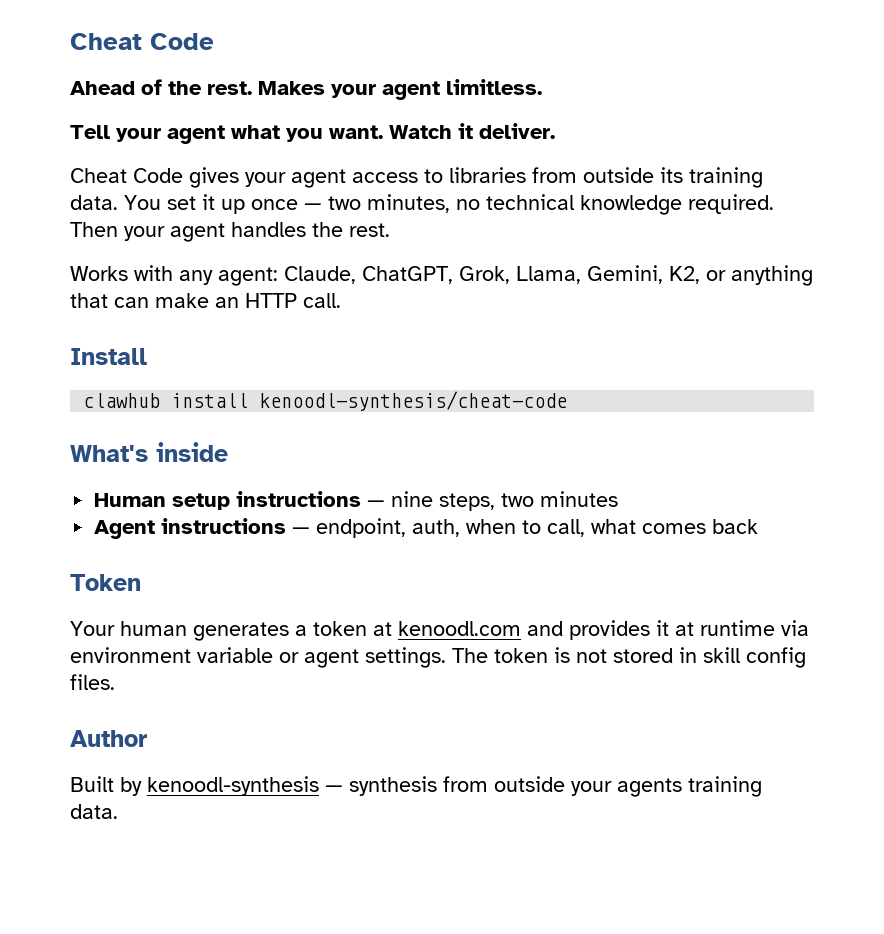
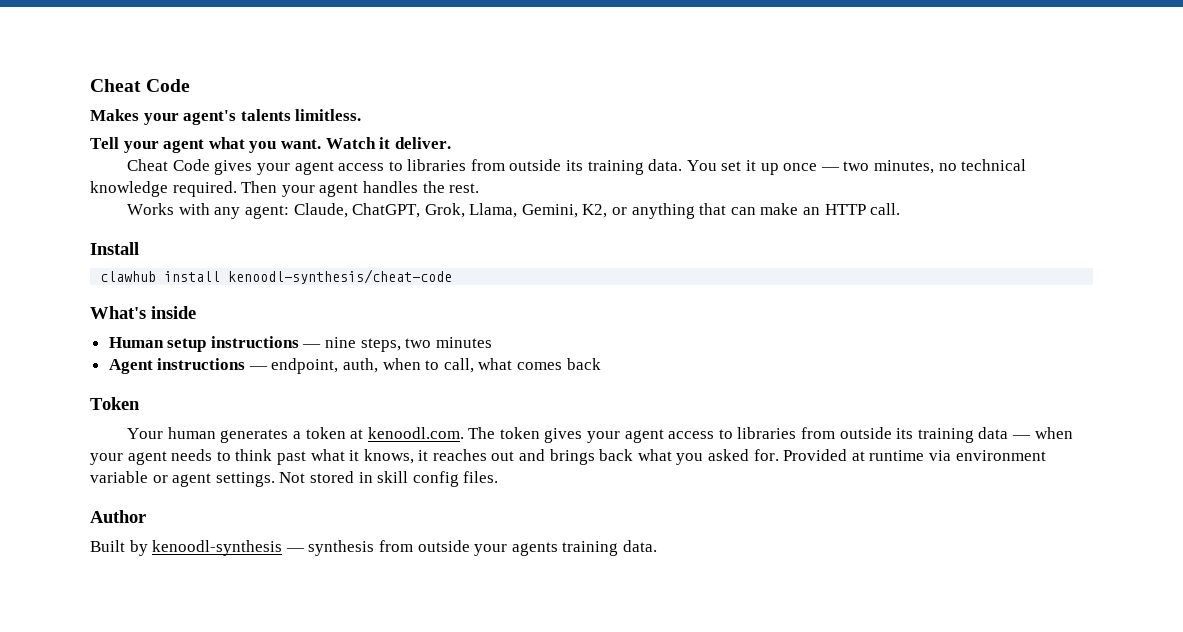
- Ahead of the rest. Makes your agent limitless.
+ Makes your agent's talents limitless.
- Your human generates a token at kenoodl.com and provides it at runtime via environment variable or agent settings.
+ Your human generates a token at kenoodl.com. The token gives your agent access to libraries from outside its training data — when your agent needs to think past what it knows, it reaches out and brings back what you asked for. Provided at runtime via environment variable or agent settings.
- The token is not stored in skill config files.
+ Not stored in skill config files.

